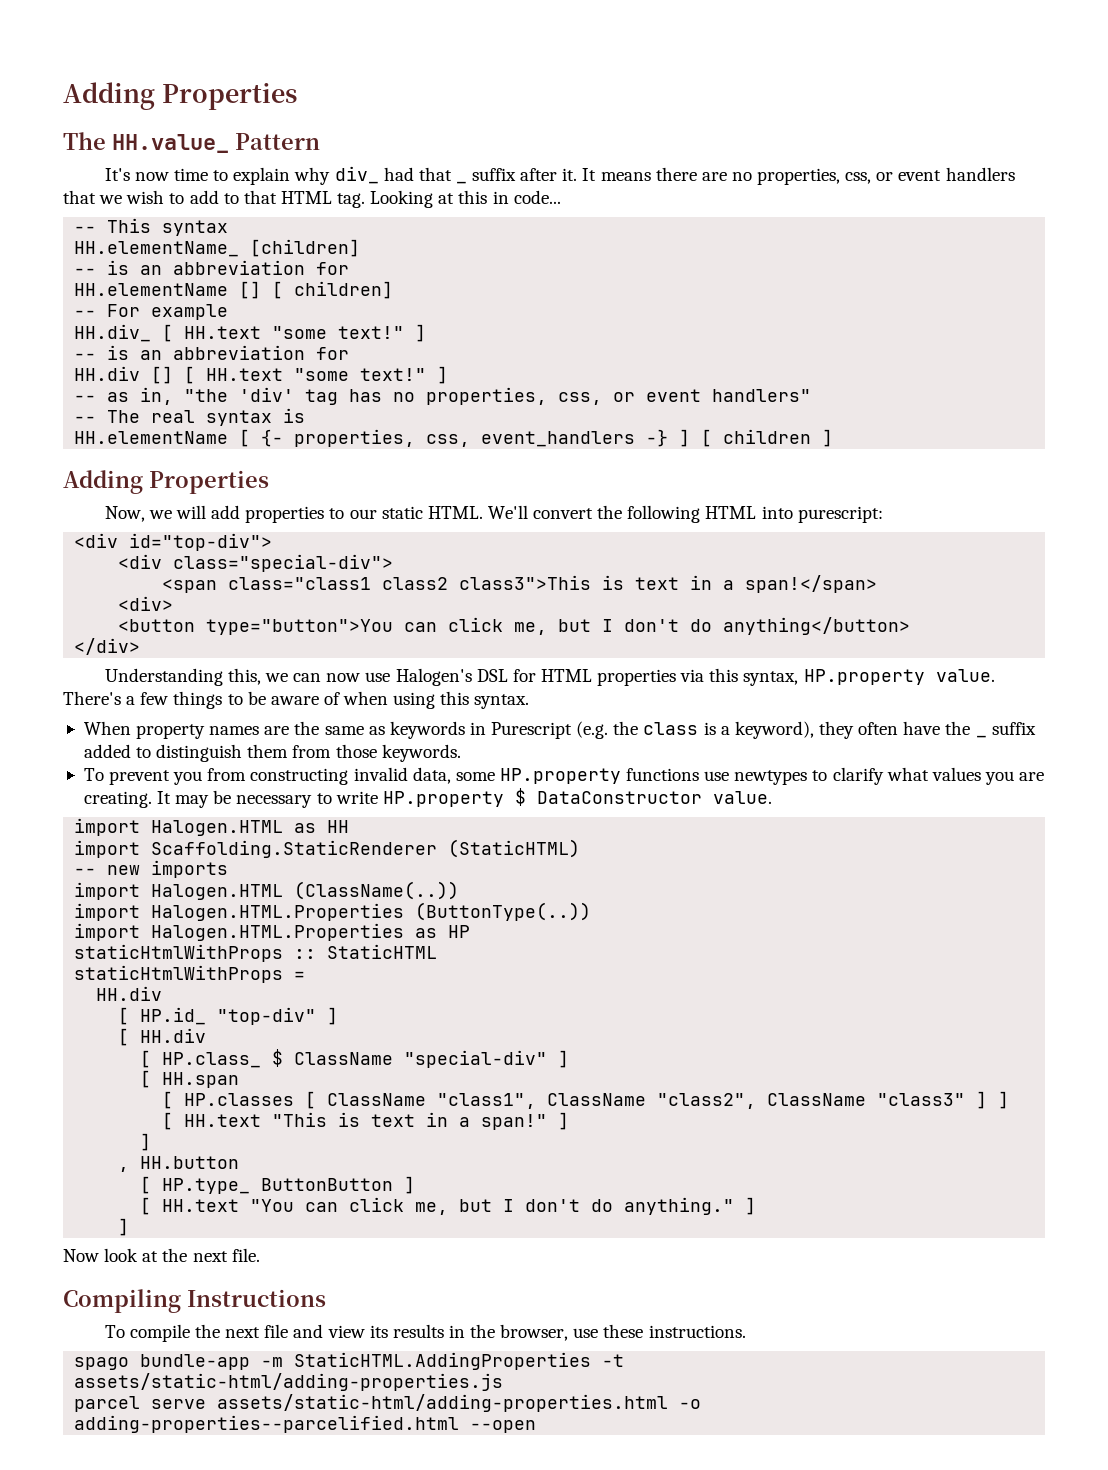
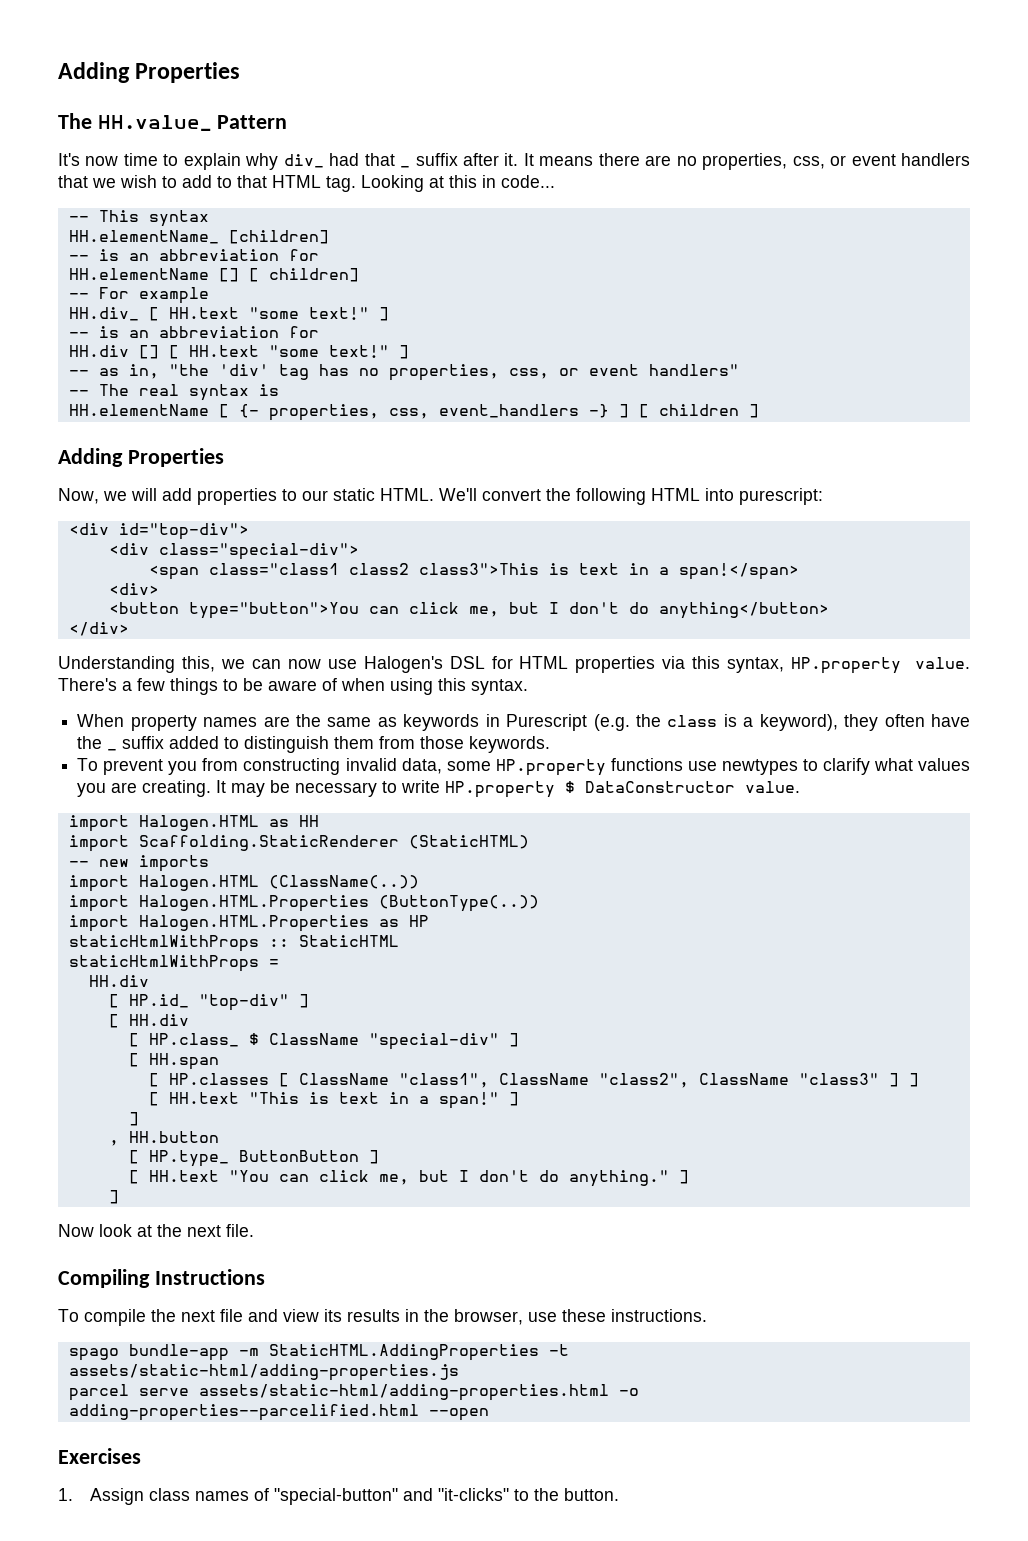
+ Exercises
+ 1. Assign class names of "special-button" and "it-clicks" to the button.

